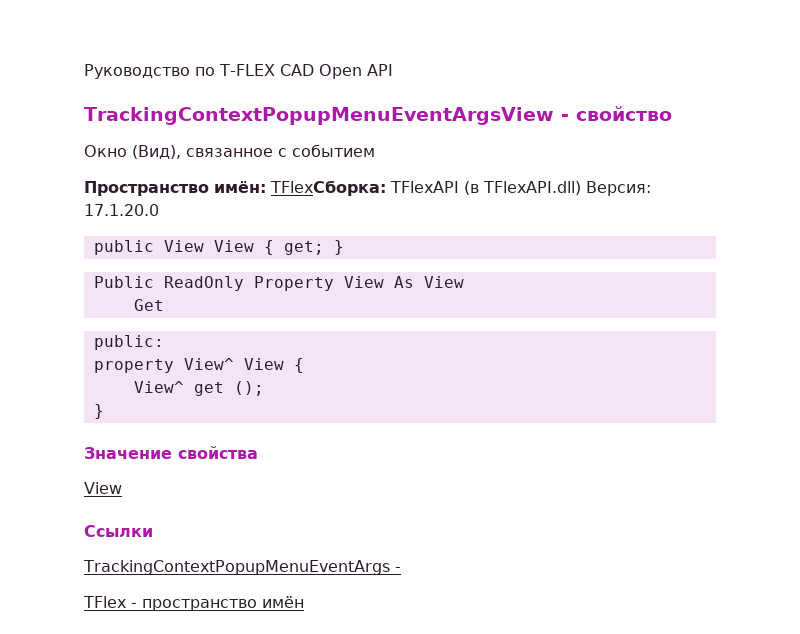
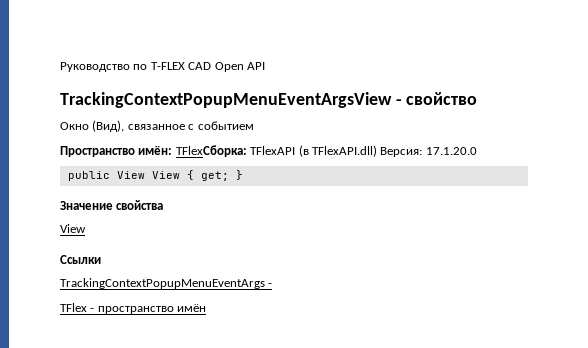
- Public ReadOnly Property View As View
- Get
- public:
- property View^ View {
- View^ get ();
- }

